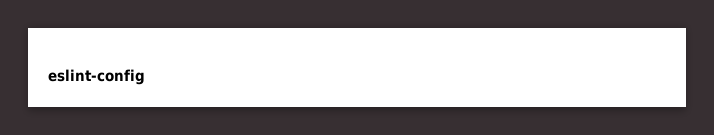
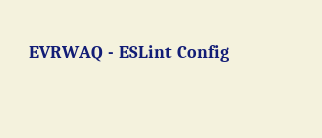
- eslint-config
+ EVRWAQ - ESLint Config

